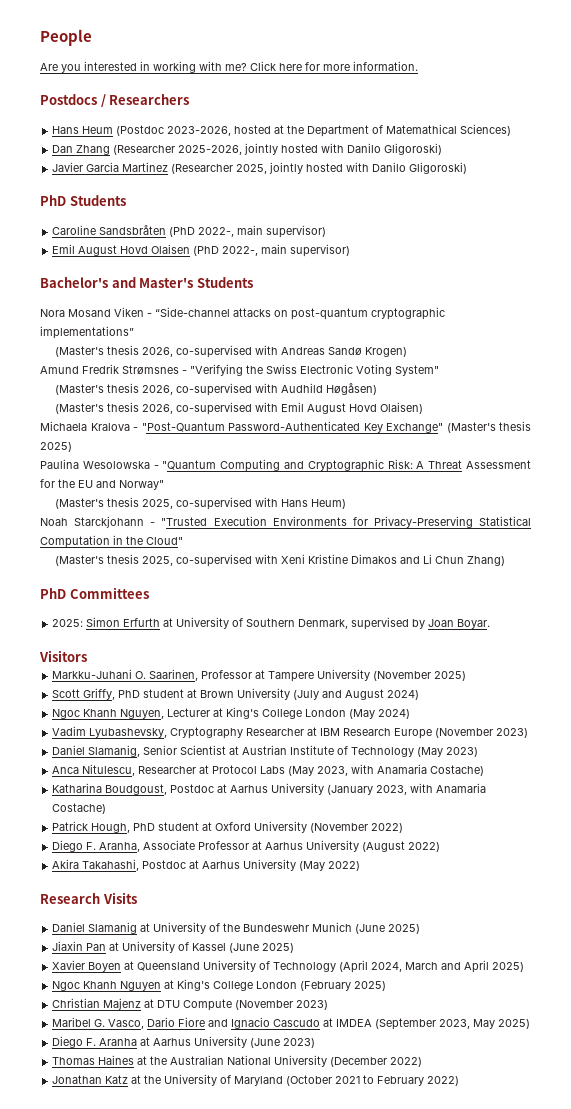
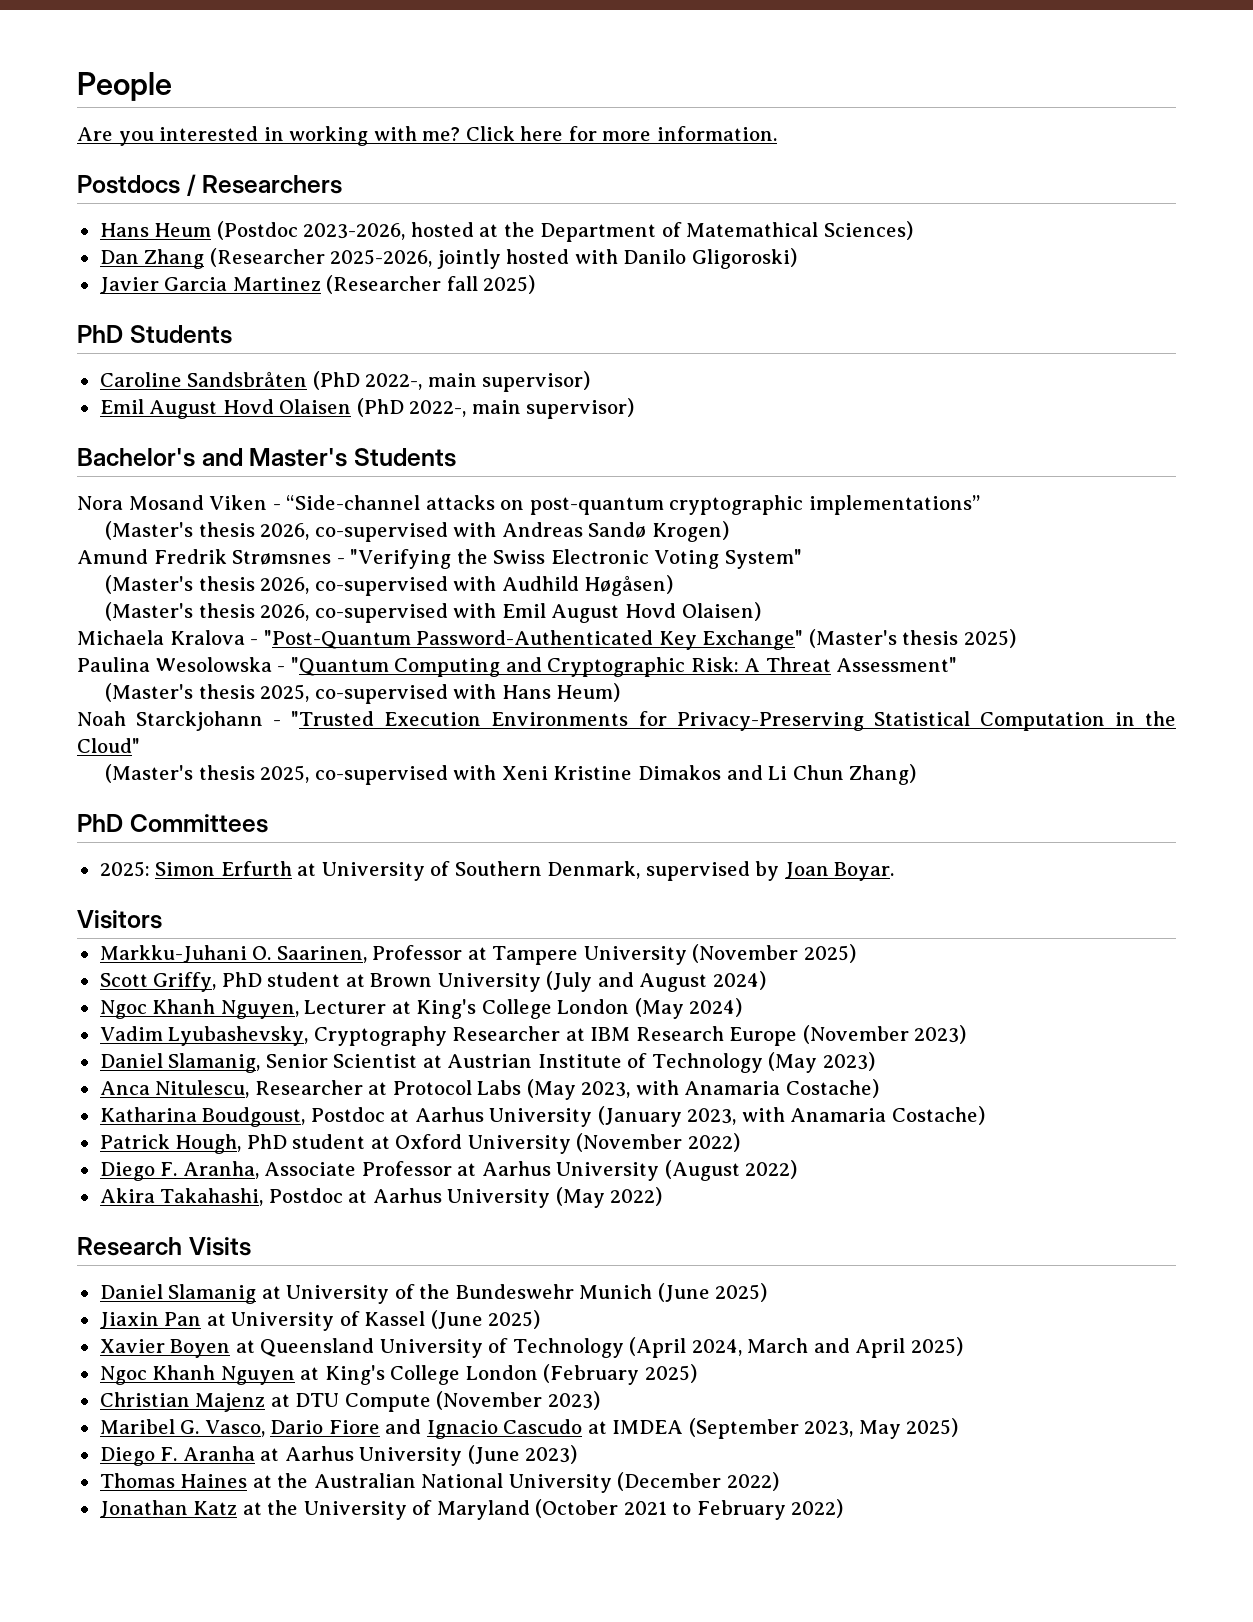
- Javier Garcia Martinez (Researcher 2025, jointly hosted with Danilo Gligoroski)
+ Javier Garcia Martinez (Researcher fall 2025)
- Paulina Wesolowska - "Quantum Computing and Cryptographic Risk: A Threat Assessment for the EU and Norway"
+ Paulina Wesolowska - "Quantum Computing and Cryptographic Risk: A Threat Assessment"

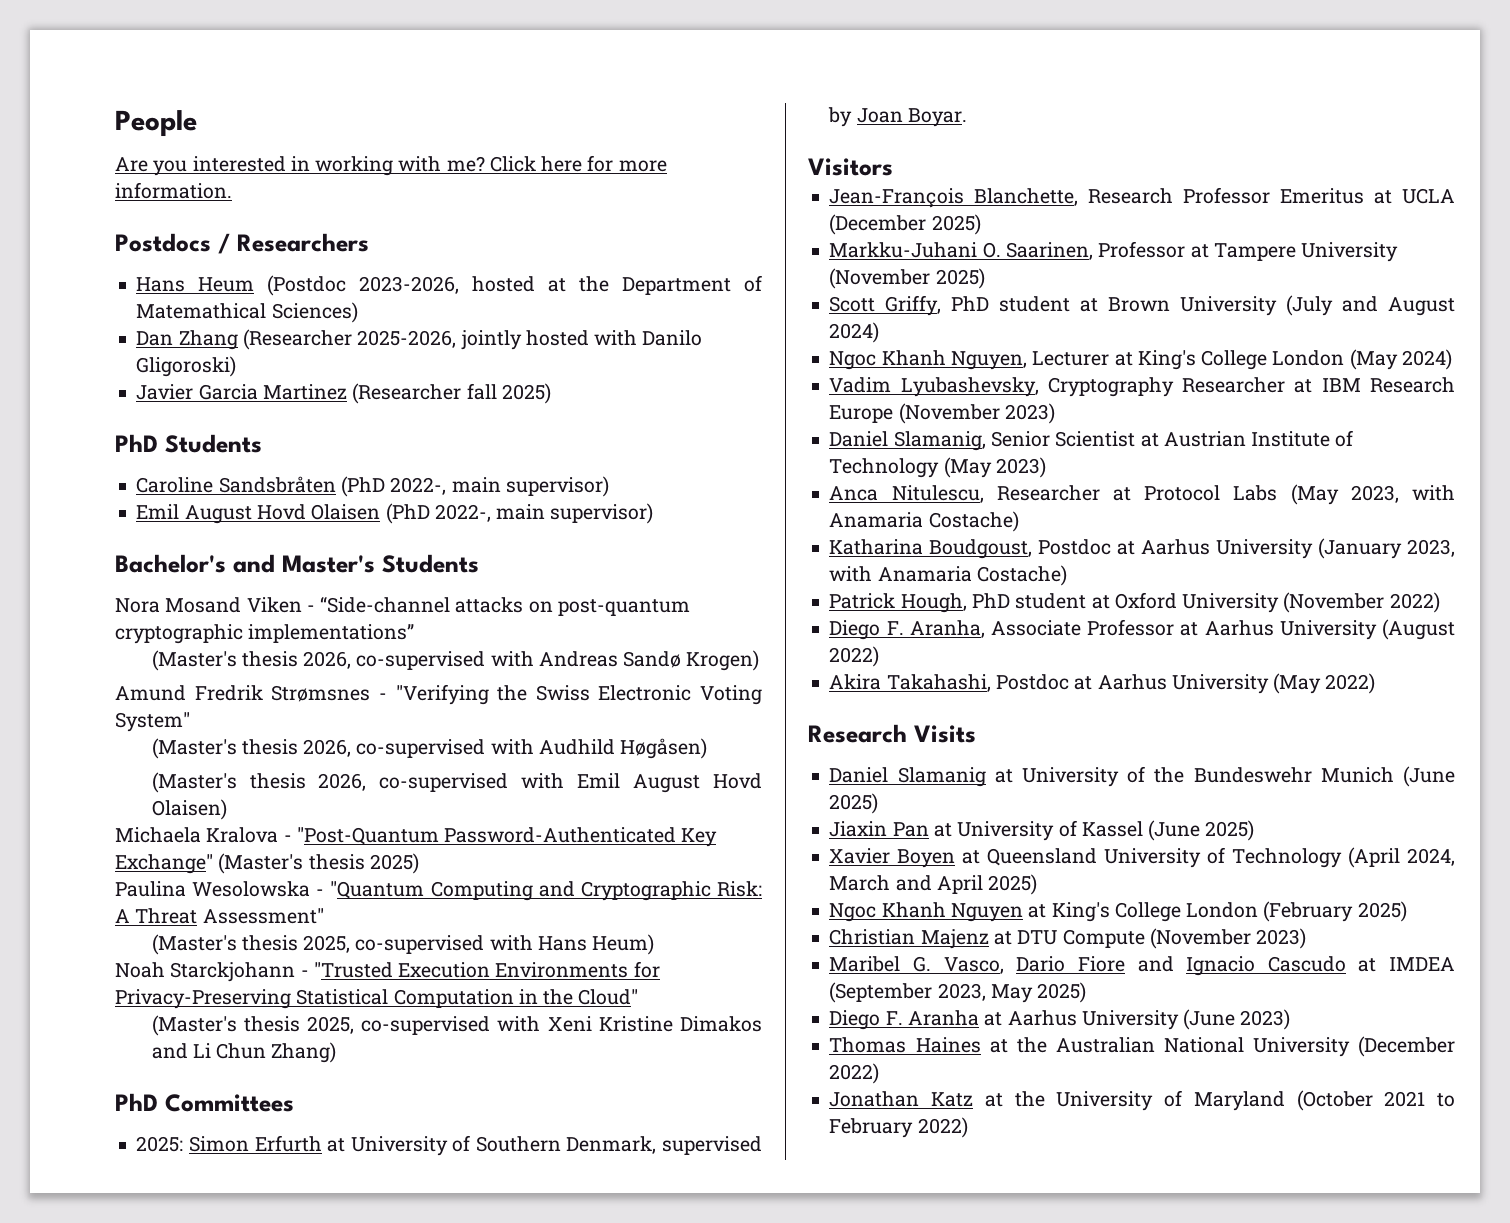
+ Jean-François Blanchette, Research Professor Emeritus at UCLA (December 2025)

